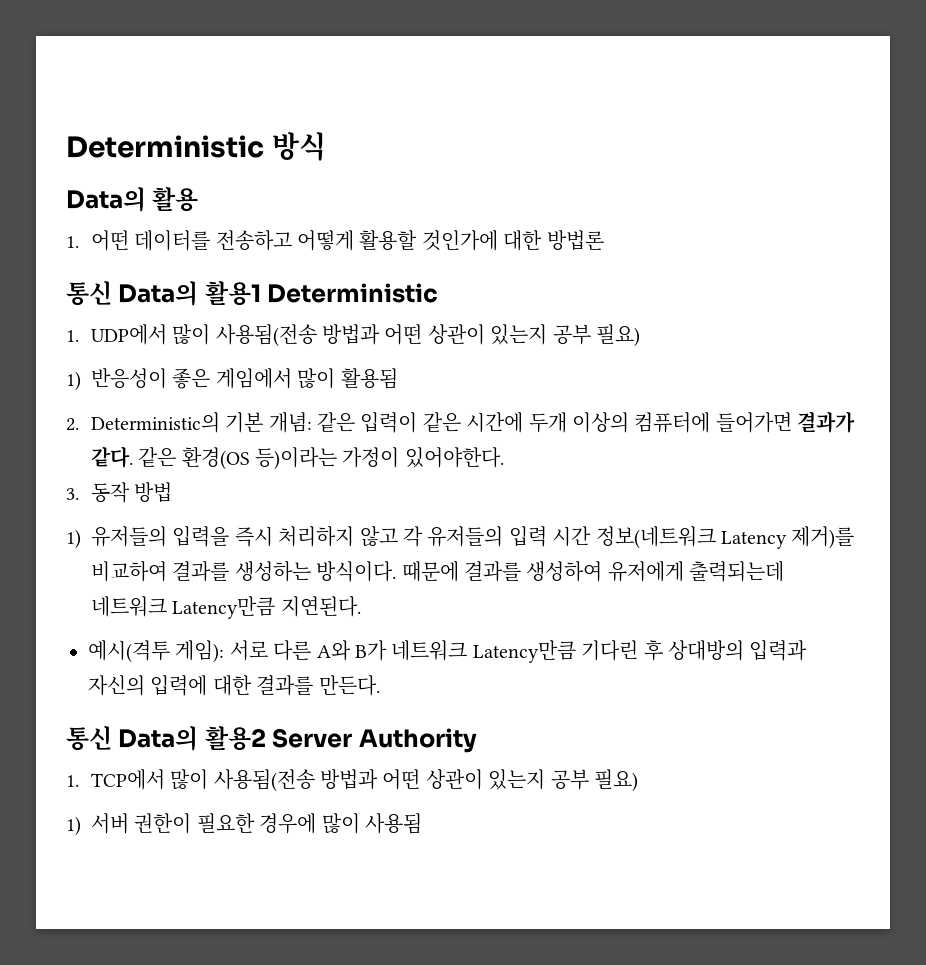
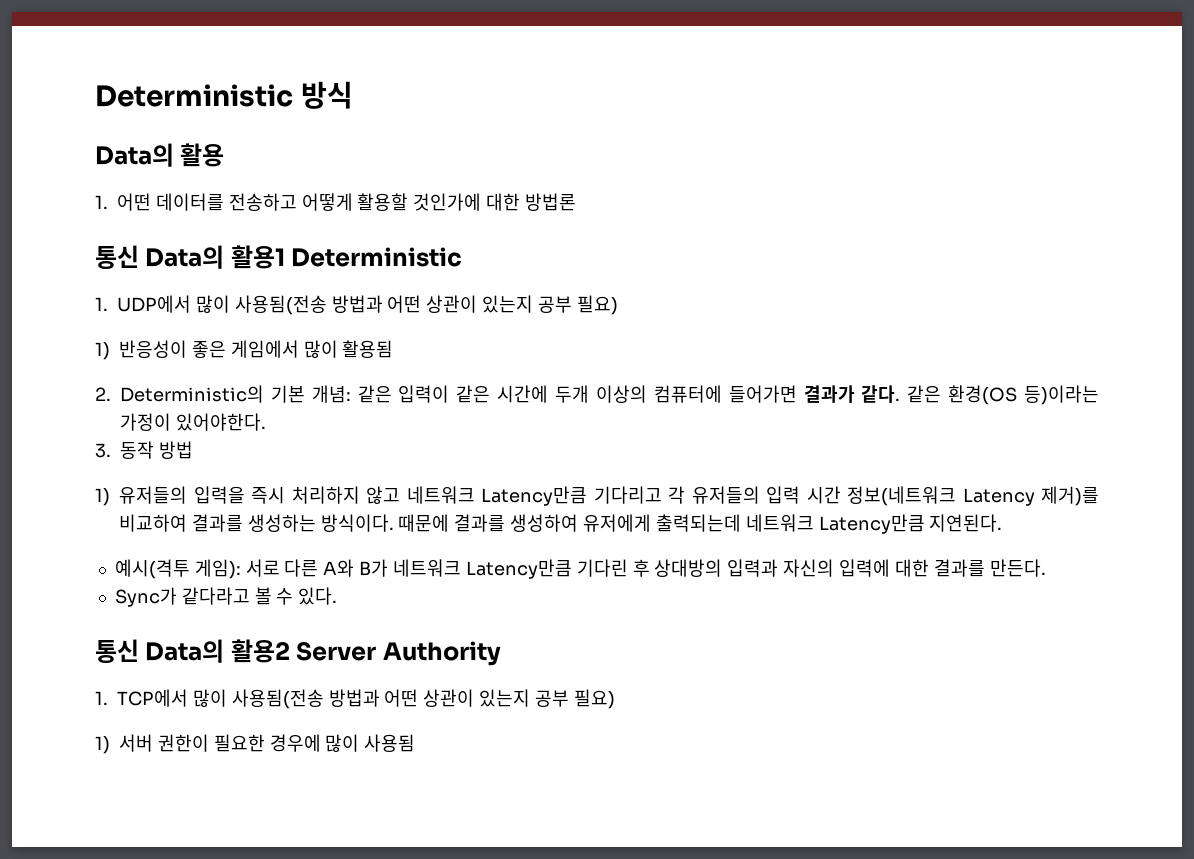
- 1) 유저들의 입력을 즉시 처리하지 않고 각 유저들의 입력 시간 정보(네트워크 Latency 제거)를 비교하여 결과를 생성하는 방식이다.
+ 1) 유저들의 입력을 즉시 처리하지 않고 네트워크 Latency만큼 기다리고 각 유저들의 입력 시간 정보(네트워크 Latency 제거)를 비교하여 결과를 생성하는 방식이다.
+ Sync가 같다라고 볼 수 있다.

